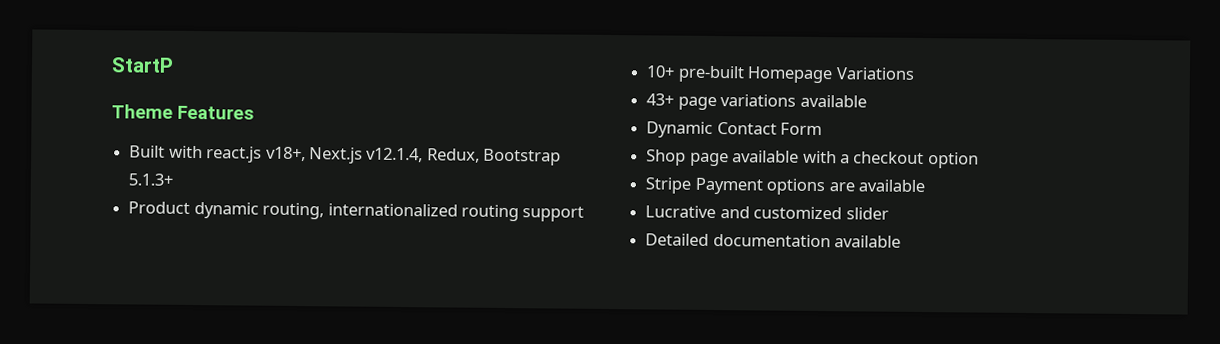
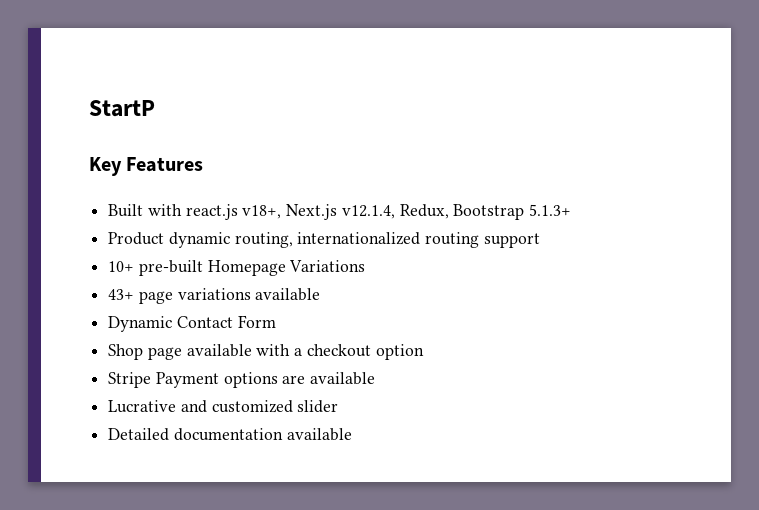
- Theme Features
+ Key Features

